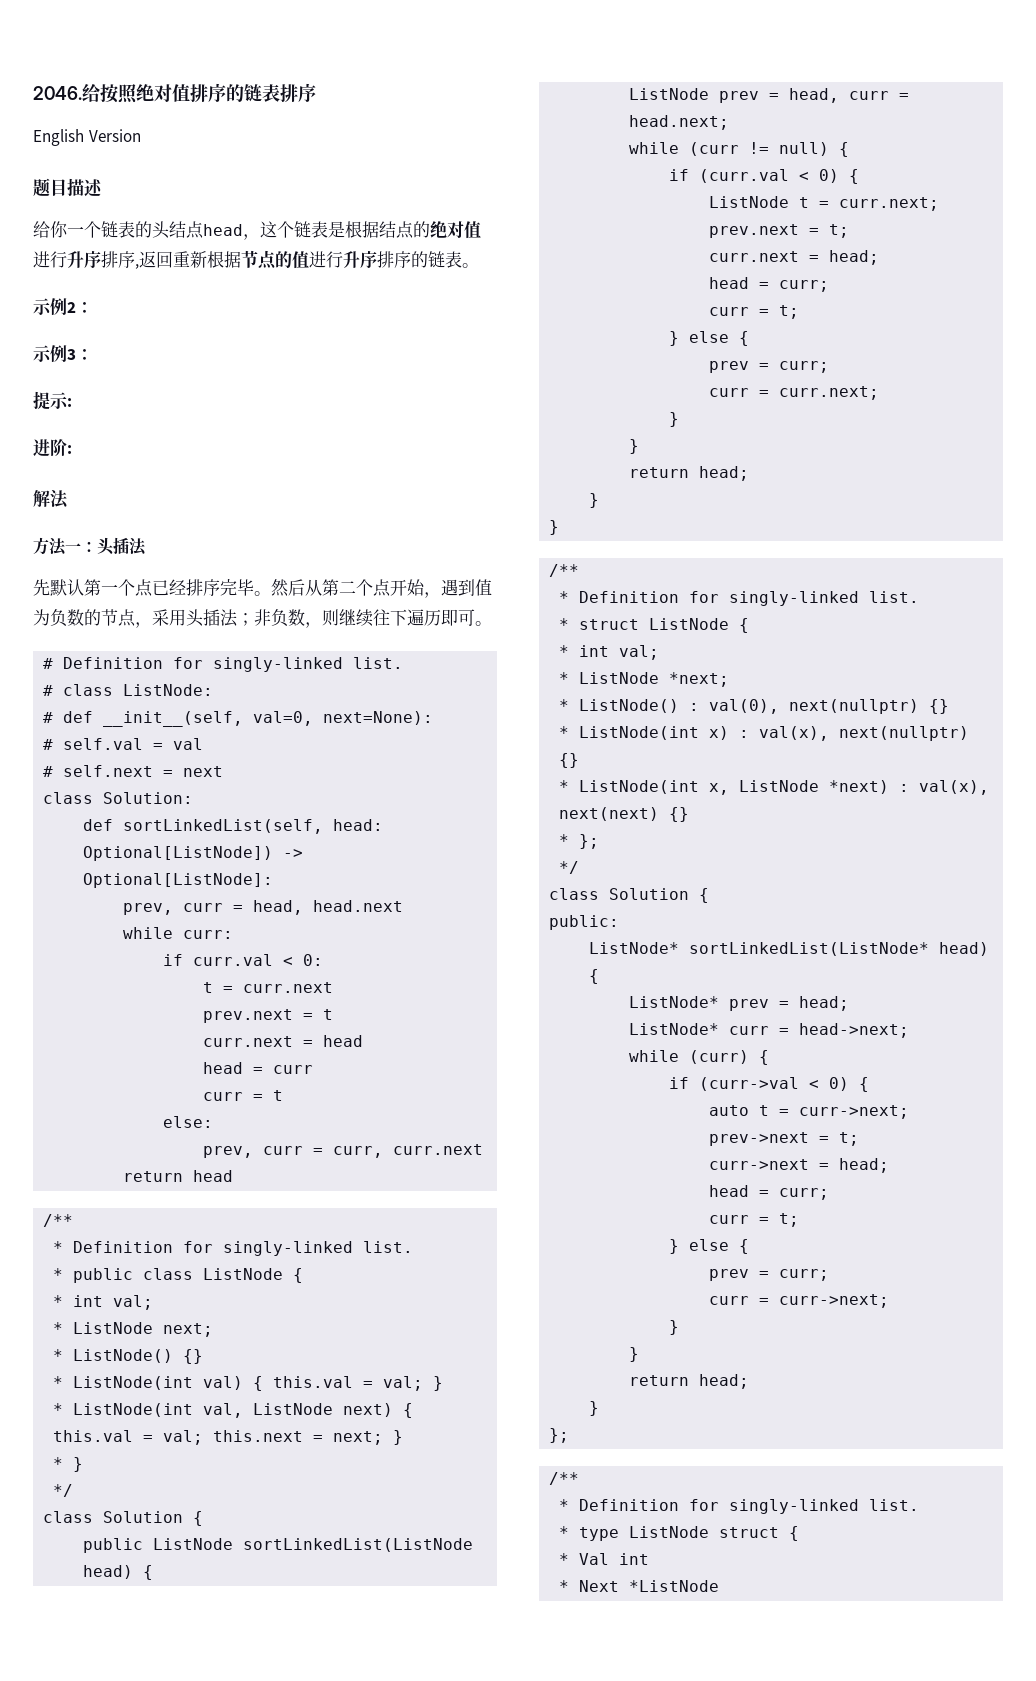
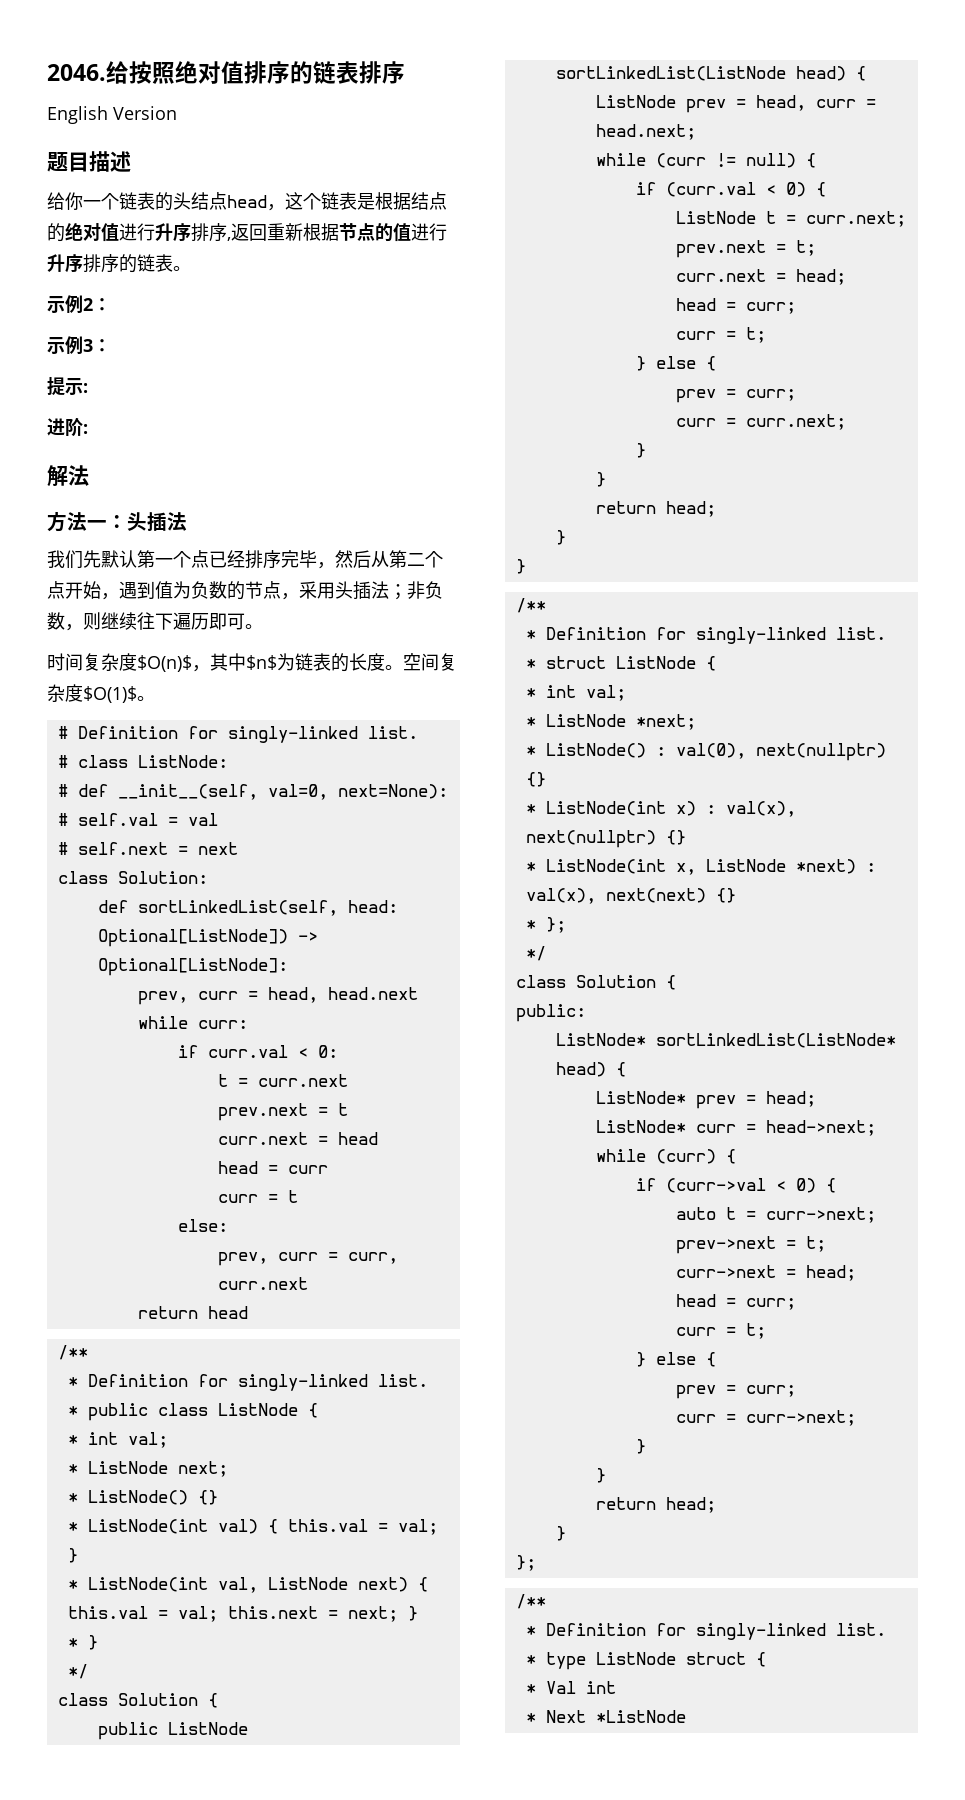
- 先默认第一个点已经排序完毕。然后从第二个点开始，遇到值为负数的节点，采用头插法；非负数，则继续往下遍历即可。
+ 我们先默认第一个点已经排序完毕，然后从第二个点开始，遇到值为负数的节点，采用头插法；非负数，则继续往下遍历即可。
+ 时间复杂度$O(n)$，其中$n$为链表的长度。空间复杂度$O(1)$。

